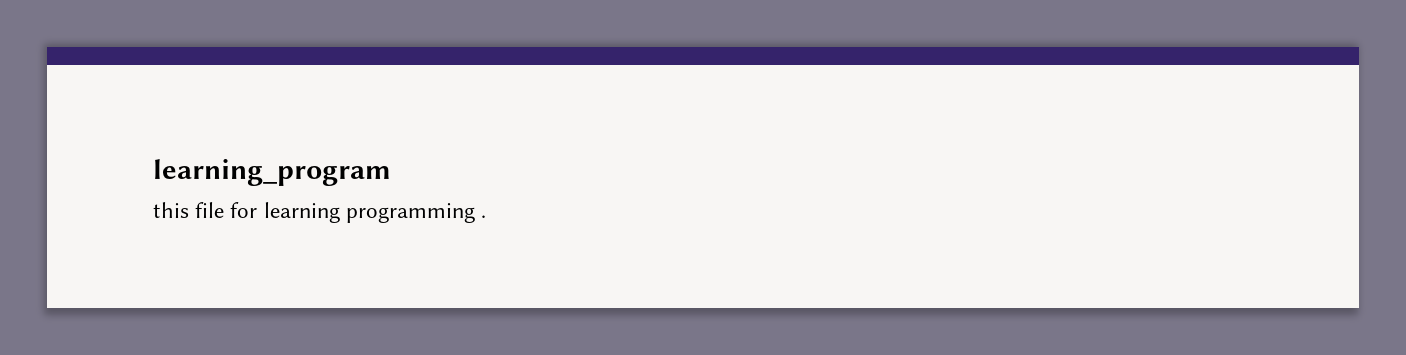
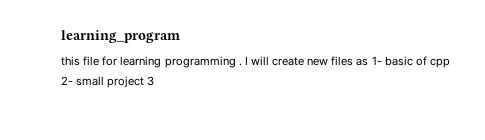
+ I will create new files as 1- basic of cpp 2- small project 3

